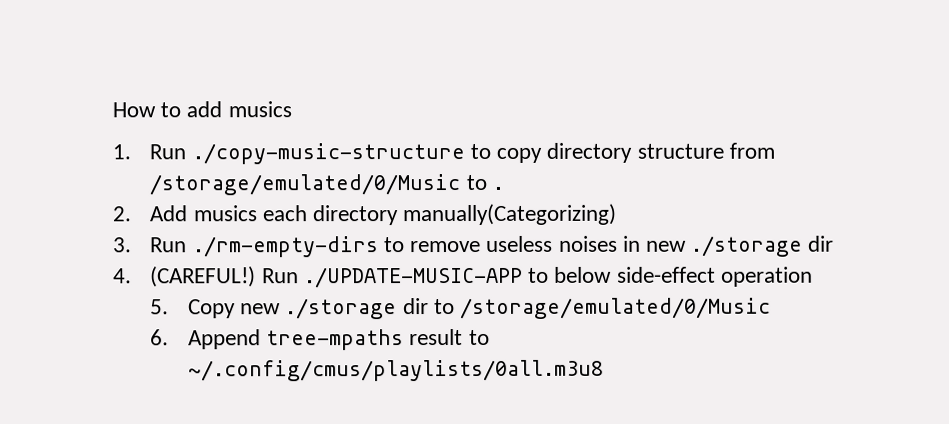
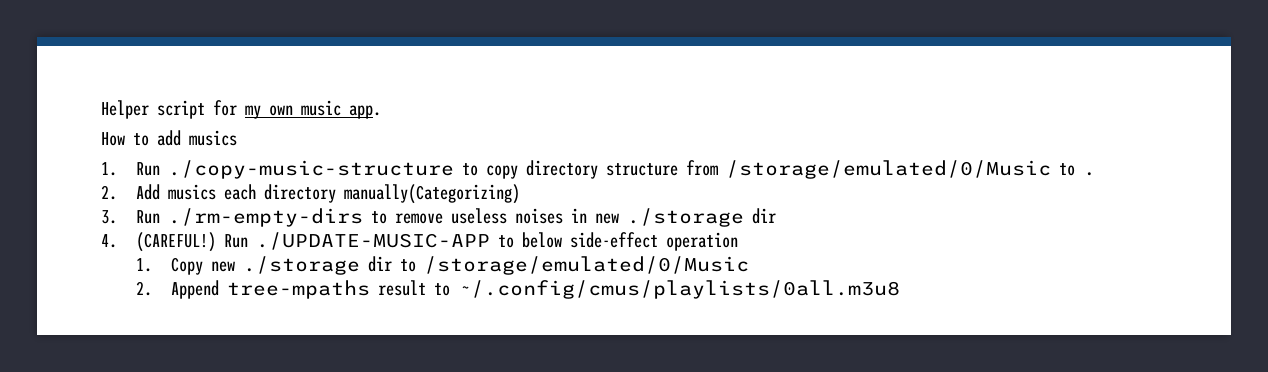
+ Helper script for my own music app.
- 5. Copy new ./storage dir to /storage/emulated/0/Music
+ 1. Copy new ./storage dir to /storage/emulated/0/Music
- 6. Append tree-mpaths result to ~/.config/cmus/playlists/0all.m3u8
+ 2. Append tree-mpaths result to ~/.config/cmus/playlists/0all.m3u8

